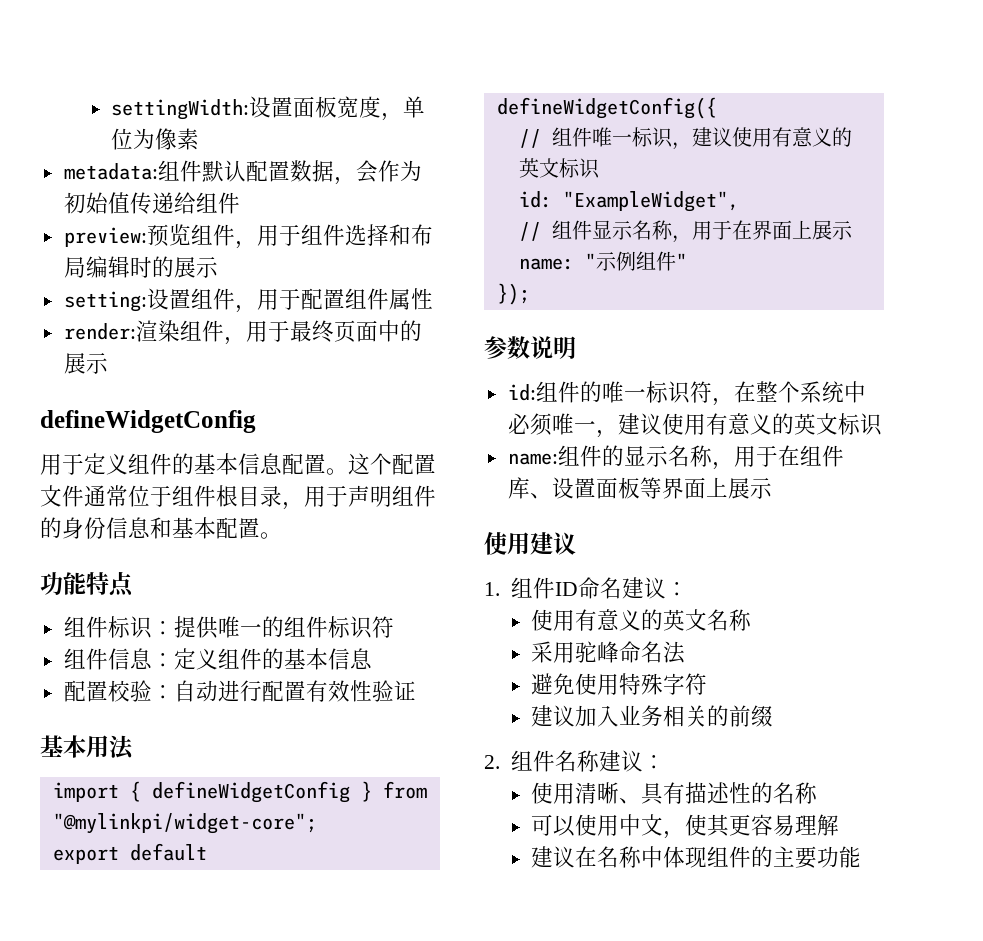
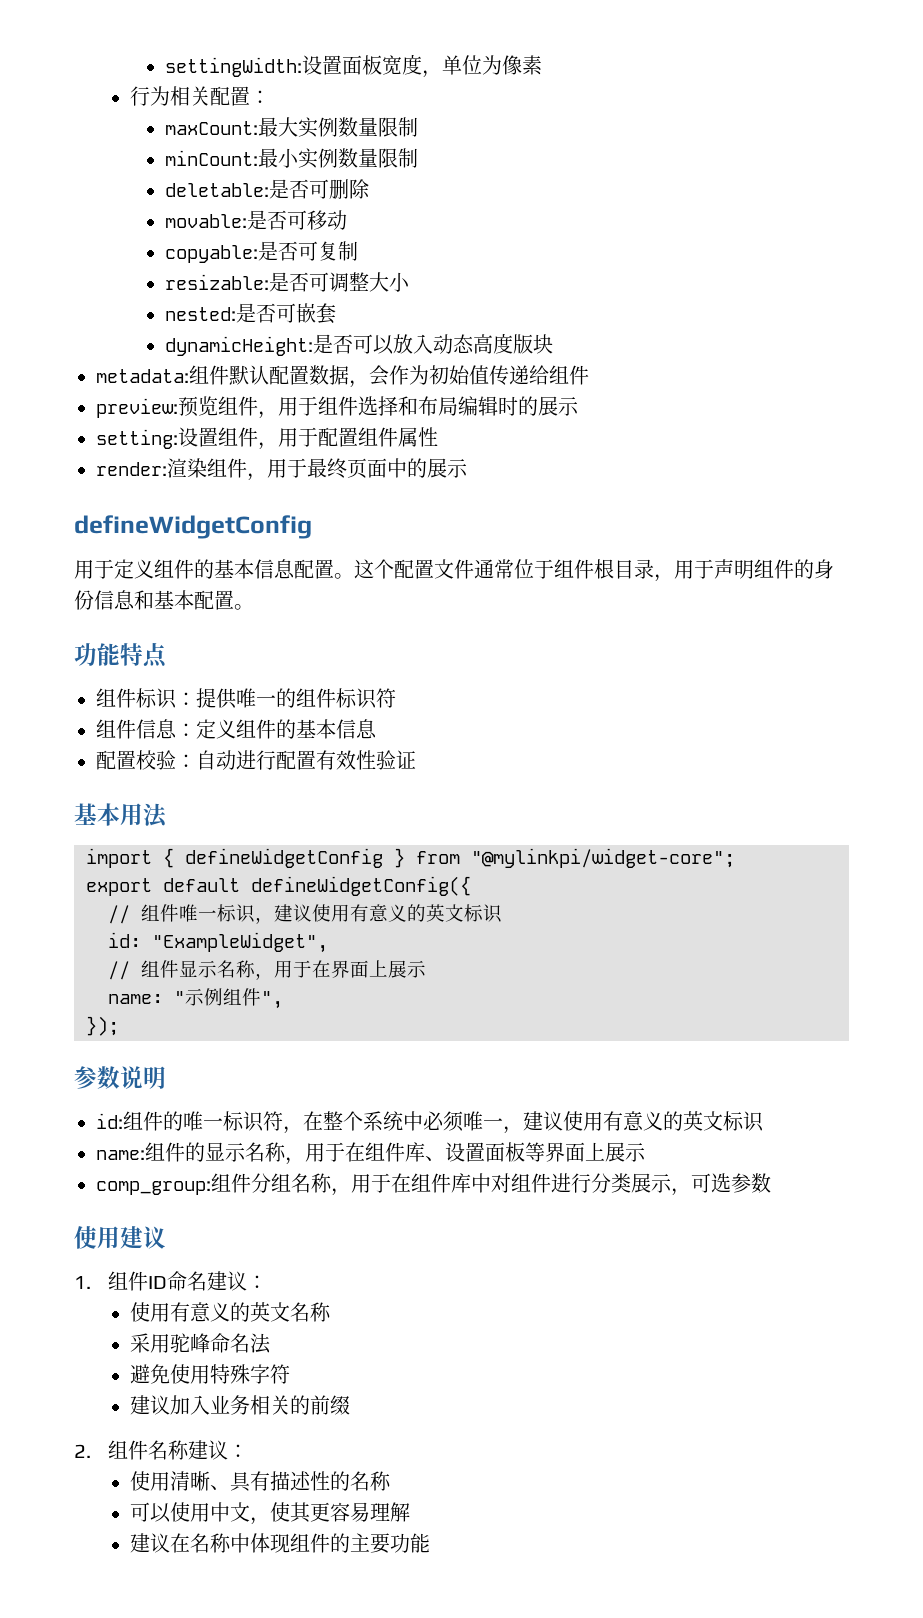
+ 行为相关配置：
+ maxCount:最大实例数量限制
+ minCount:最小实例数量限制
+ deletable:是否可删除
+ movable:是否可移动
+ copyable:是否可复制
+ resizable:是否可调整大小
+ nested:是否可嵌套
+ dynamicHeight:是否可以放入动态高度版块
- name: "示例组件"
+ name: "示例组件",
+ comp_group:组件分组名称，用于在组件库中对组件进行分类展示，可选参数

